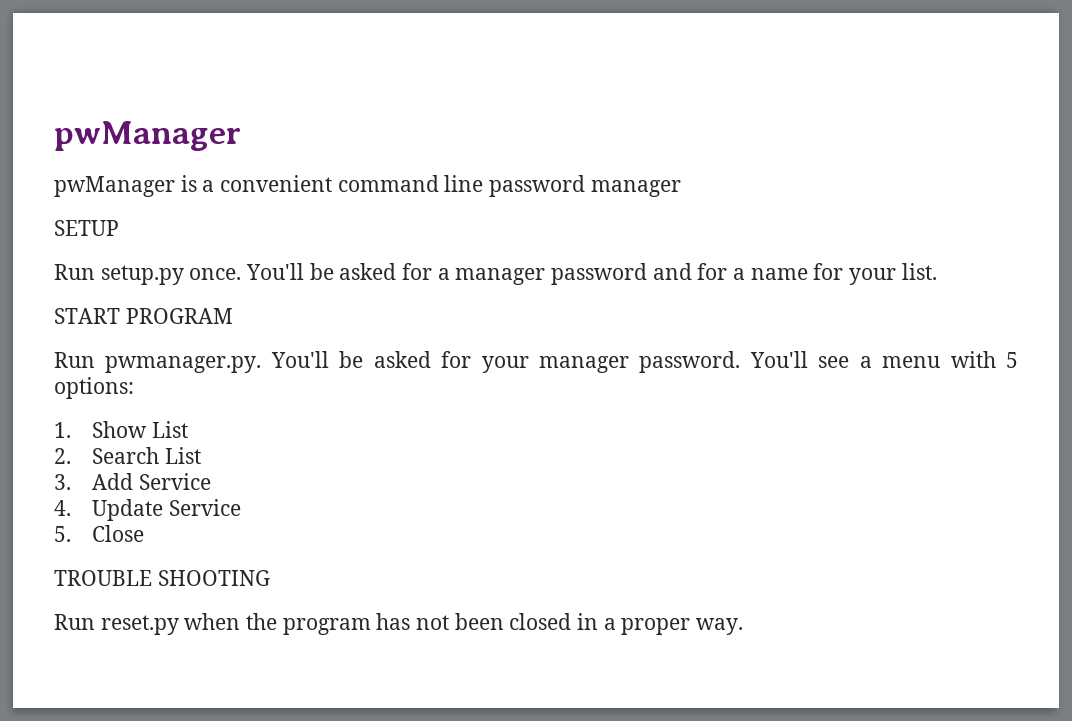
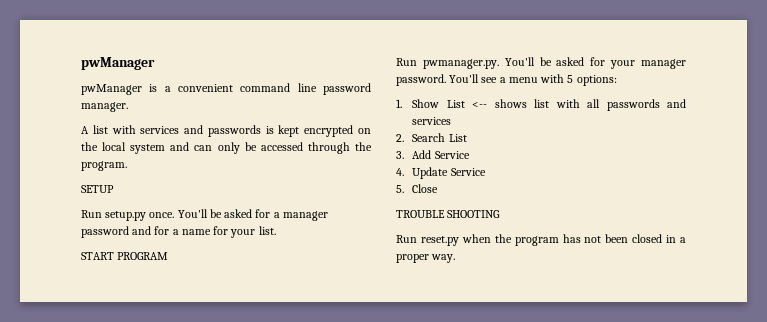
- pwManager is a convenient command line password manager
+ pwManager is a convenient command line password manager.
+ A list with services and passwords is kept encrypted on the local system and can only be accessed through the program.
- 1. Show List
+ 1. Show List <-- shows list with all passwords and services

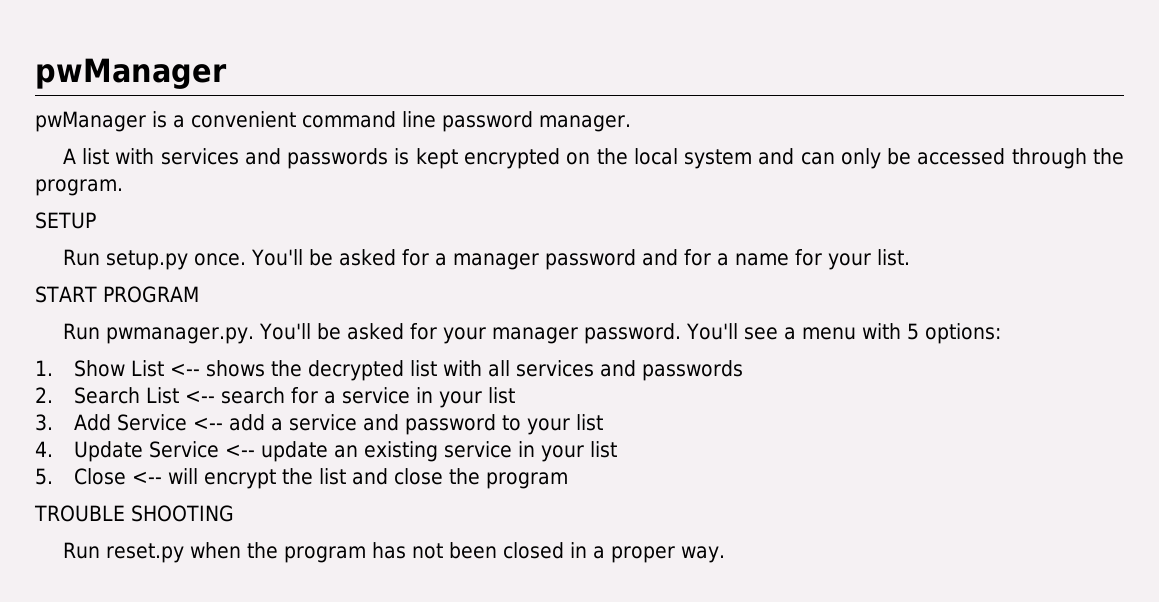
- 1. Show List <-- shows list with all passwords and services
+ 1. Show List <-- shows the decrypted list with all services and passwords
- 2. Search List
- 3. Add Service
- 4. Update Service
- 5. Close
+ 2. Search List <-- search for a service in your list
+ 3. Add Service <-- add a service and password to your list
+ 4. Update Service <-- update an existing service in your list
+ 5. Close <-- will encrypt the list and close the program

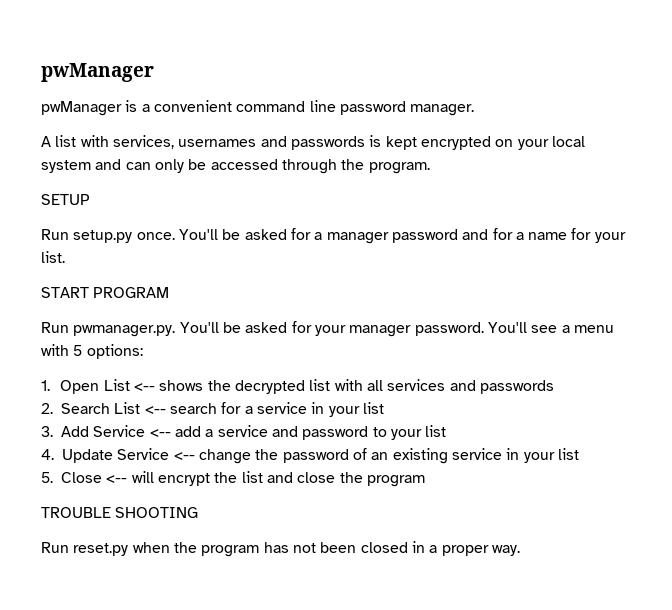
- A list with services and passwords is kept encrypted on the local system and can only be accessed through the program.
+ A list with services, usernames and passwords is kept encrypted on your local system and can only be accessed through the program.
- 1. Show List <-- shows the decrypted list with all services and passwords
+ 1. Open List <-- shows the decrypted list with all services and passwords
- 4. Update Service <-- update an existing service in your list
+ 4. Update Service <-- change the password of an existing service in your list

